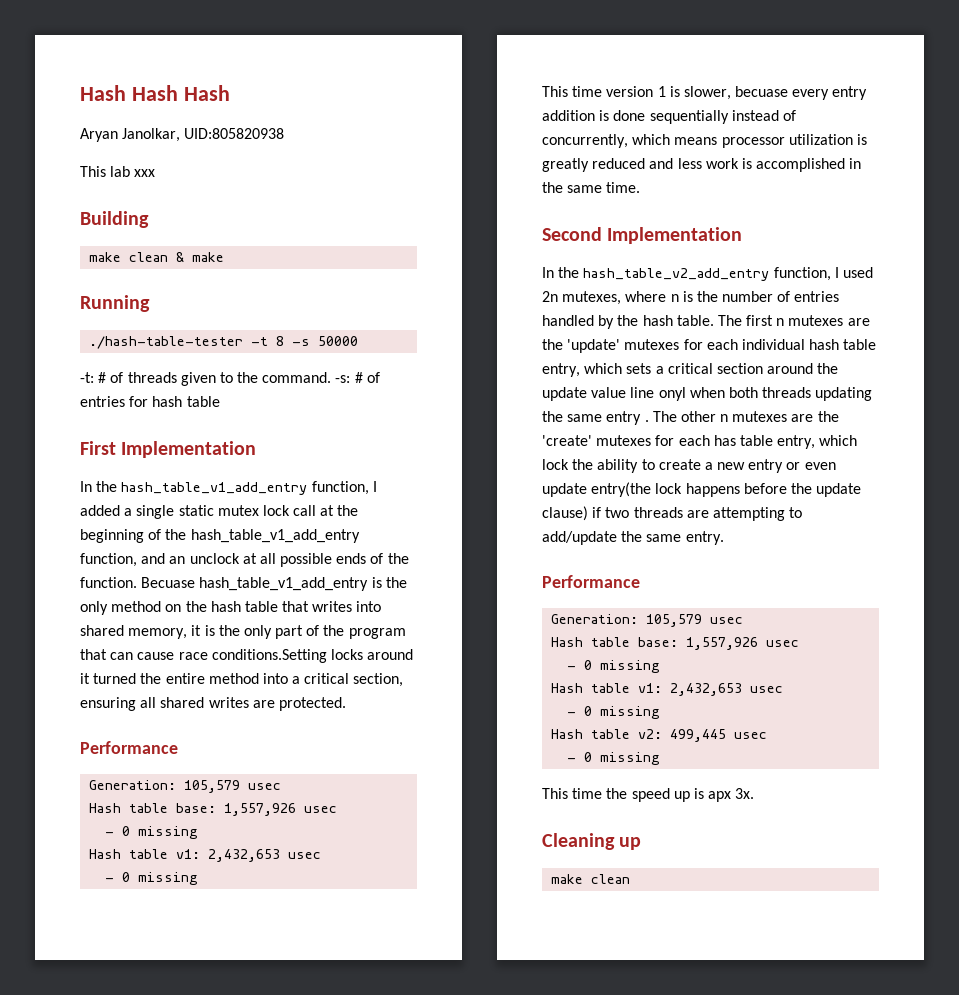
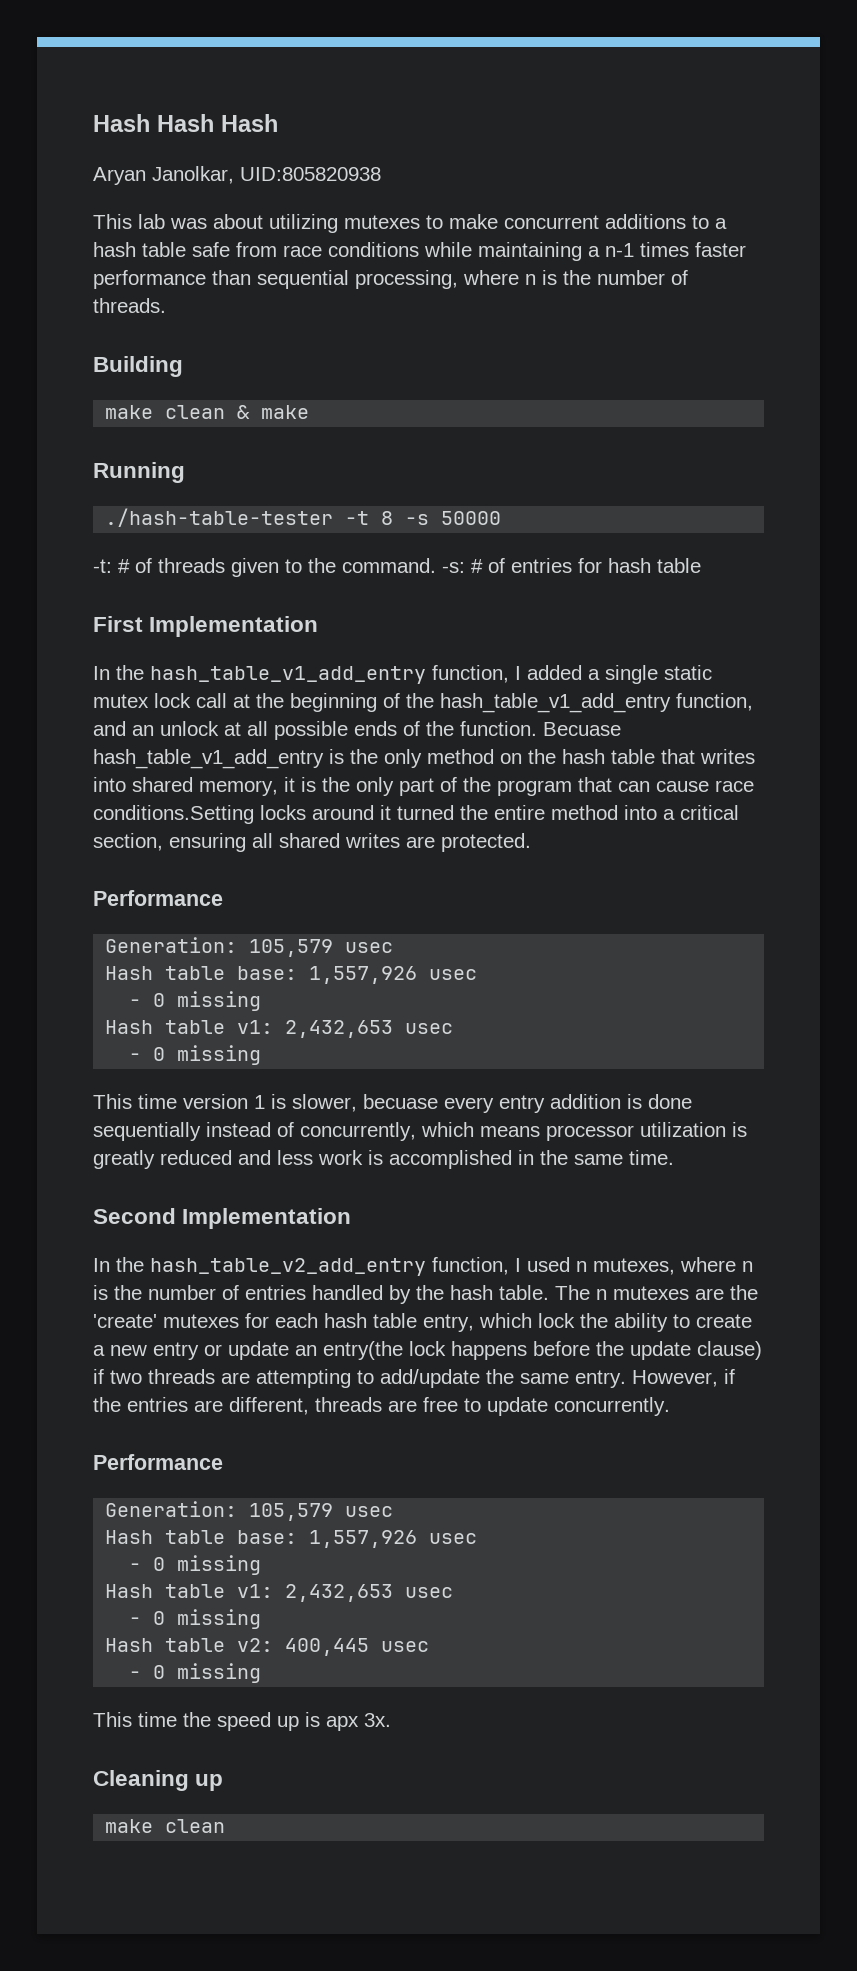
- This lab xxx
+ This lab was about utilizing mutexes to make concurrent additions to a hash table safe from race conditions while maintaining a n-1 times faster performance than sequential processing, where n is the number of threads.
- In the hash_table_v1_add_entry function, I added a single static mutex lock call at the beginning of the hash_table_v1_add_entry function, and an unclock at all possible ends of the function.
+ In the hash_table_v1_add_entry function, I added a single static mutex lock call at the beginning of the hash_table_v1_add_entry function, and an unlock at all possible ends of the function.
- In the hash_table_v2_add_entry function, I used 2n mutexes, where n is the number of entries handled by the hash table.
+ In the hash_table_v2_add_entry function, I used n mutexes, where n is the number of entries handled by the hash table.
- The first n mutexes are the 'update' mutexes for each individual hash table entry, which sets a critical section around the update value line onyl when both threads updating the same entry . The other n mutexes are the 'create' mutexes for each has table entry, which lock the ability to create a new entry or even update entry(the lock happens before the update clause) if two threads are attempting to add/update the same entry.
+ The n mutexes are the 'create' mutexes for each hash table entry, which lock the ability to create a new entry or update an entry(the lock happens before the update clause) if two threads are attempting to add/update the same entry. However, if the entries are different, threads are free to update concurrently.
- Hash table v2: 499,445 usec
+ Hash table v2: 400,445 usec

